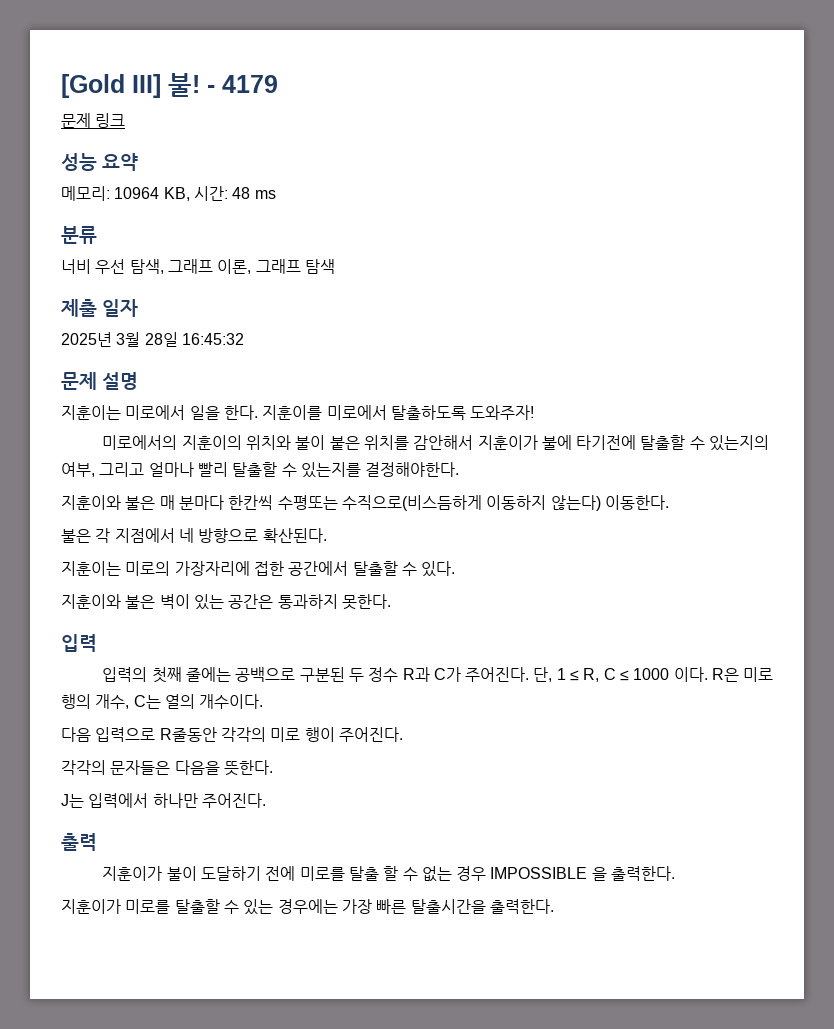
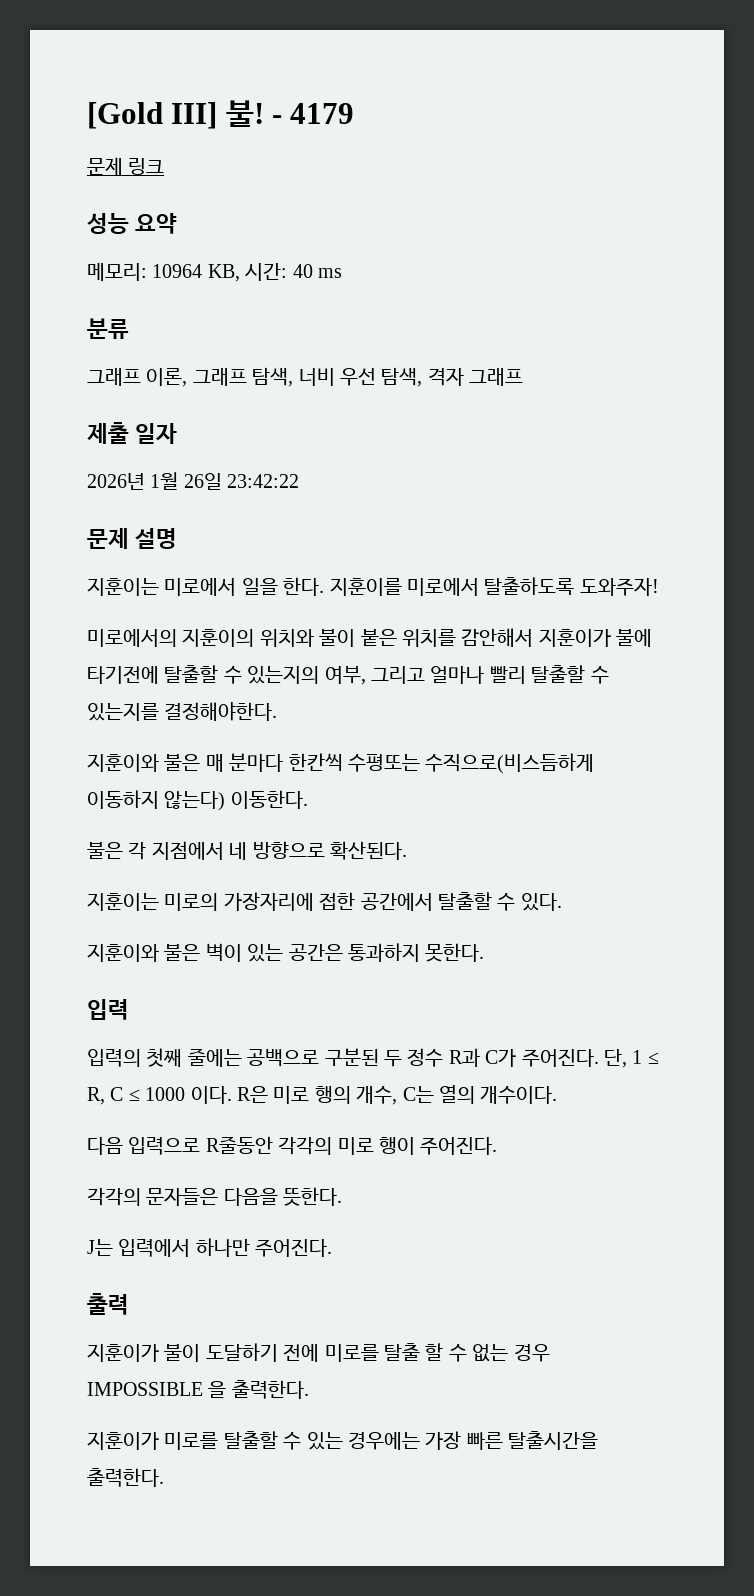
- 메모리: 10964 KB, 시간: 48 ms
+ 메모리: 10964 KB, 시간: 40 ms
- 너비 우선 탐색, 그래프 이론, 그래프 탐색
+ 그래프 이론, 그래프 탐색, 너비 우선 탐색, 격자 그래프
- 2025년 3월 28일 16:45:32
+ 2026년 1월 26일 23:42:22

